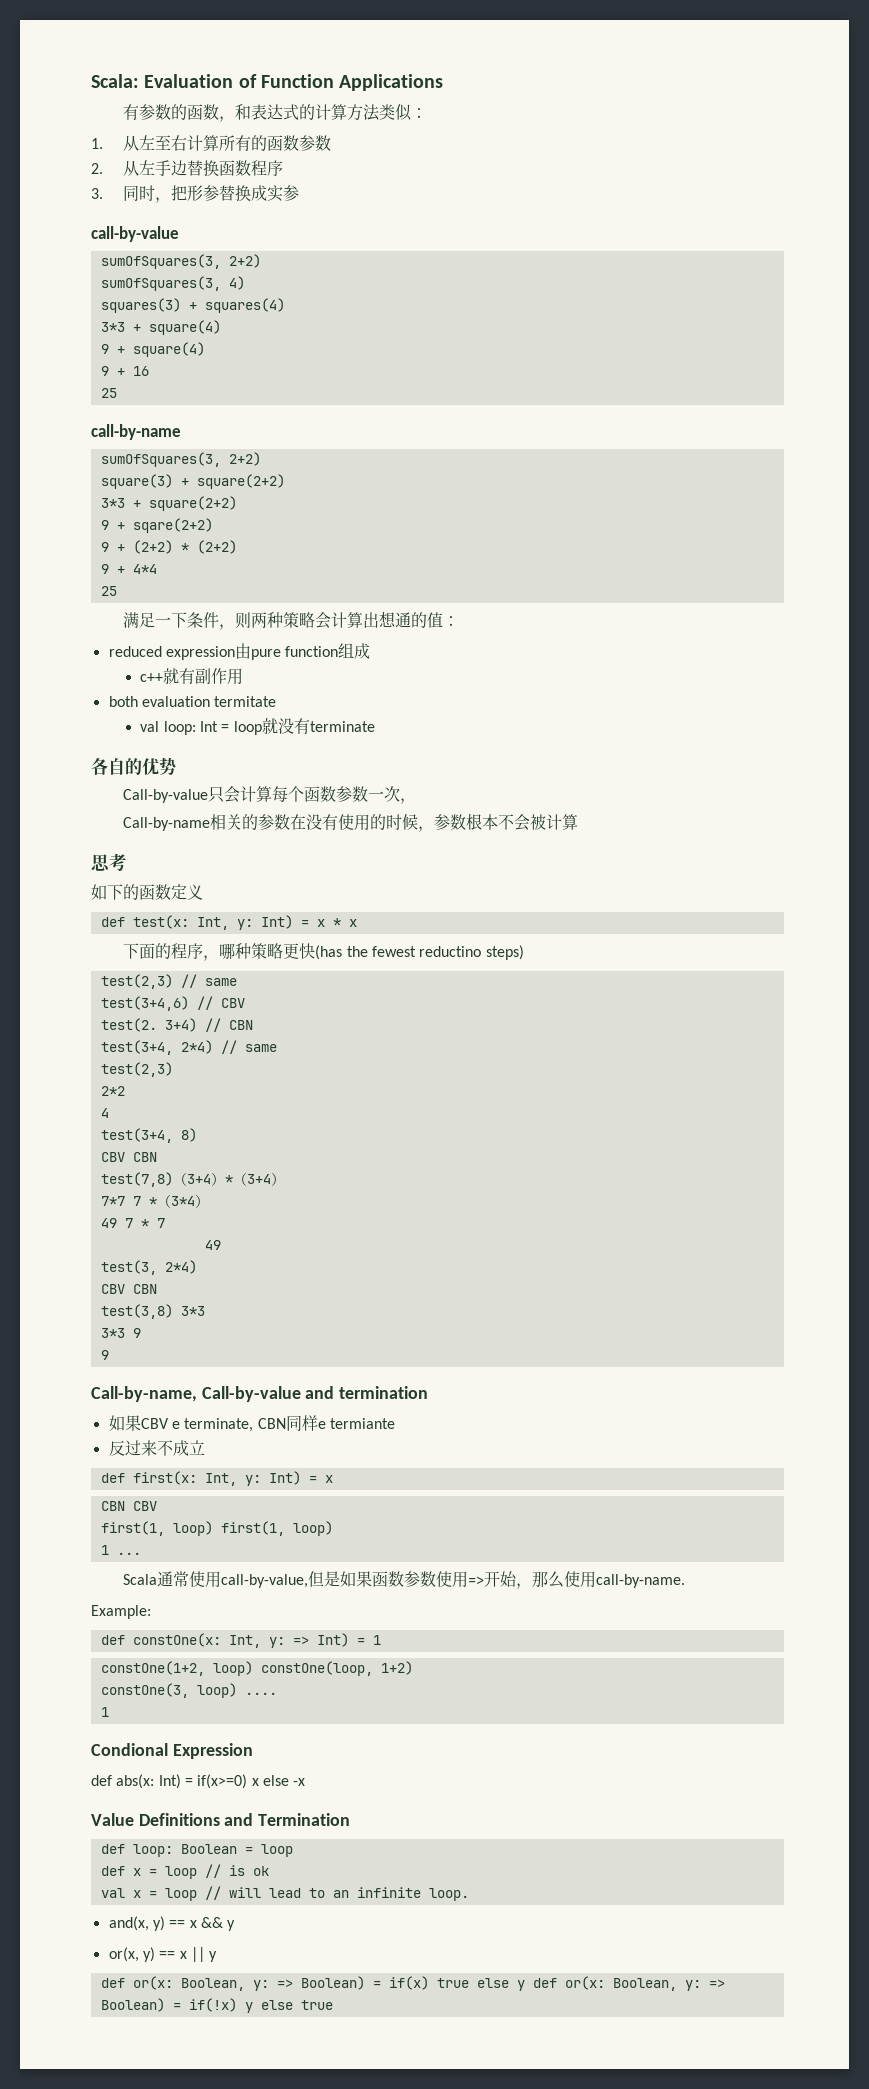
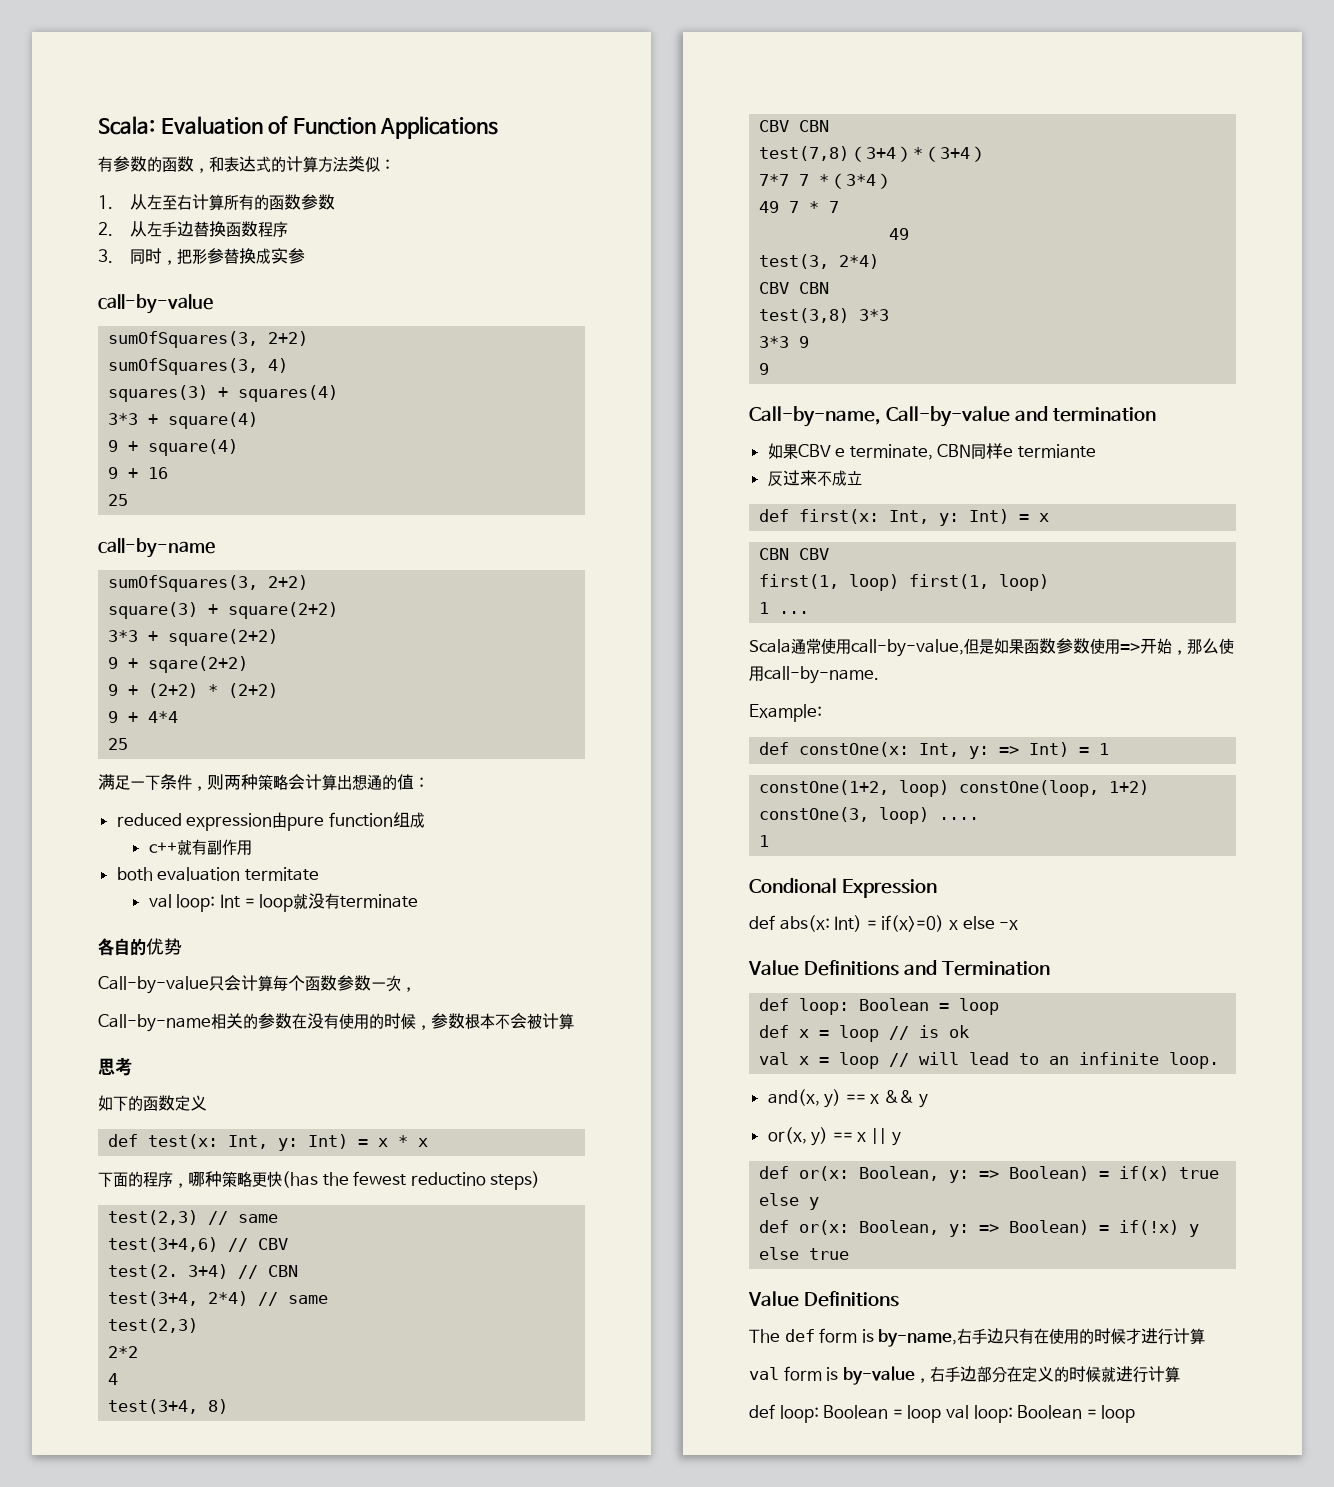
- def or(x: Boolean, y: => Boolean) = if(x) true else y def or(x: Boolean, y: => Boolean) = if(!x) y else true
+ def or(x: Boolean, y: => Boolean) = if(x) true else y
+ def or(x: Boolean, y: => Boolean) = if(!x) y else true
+ Value Definitions
+ The def form is by-name,右手边只有在使用的时候才进行计算
+ val form is by-value，右手边部分在定义的时候就进行计算
+ def loop: Boolean = loop val loop: Boolean = loop

